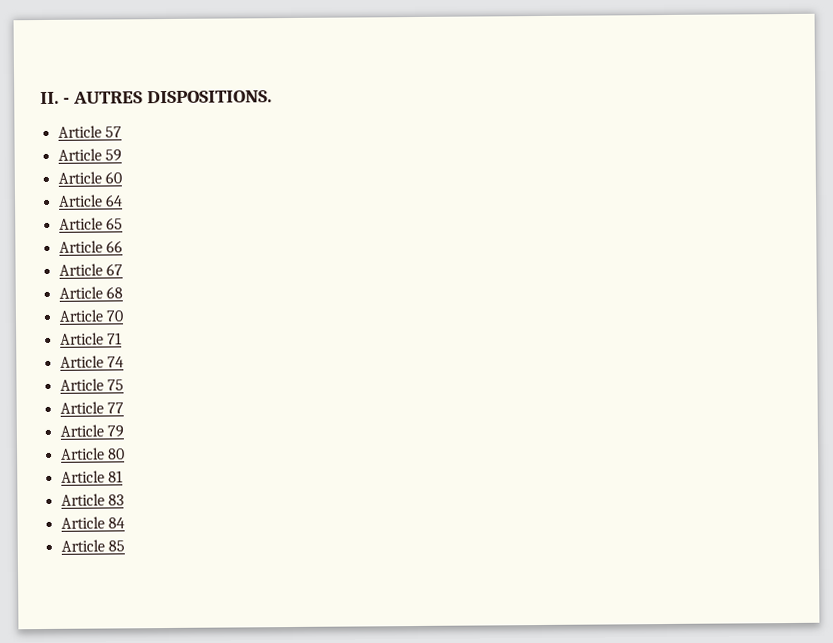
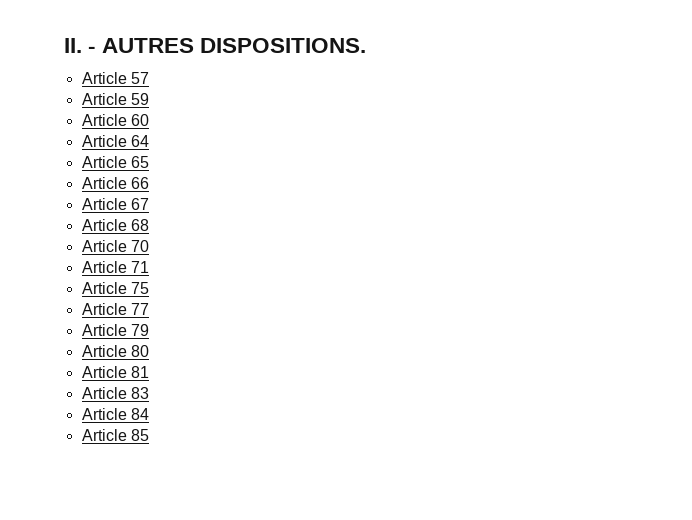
- Article 74

